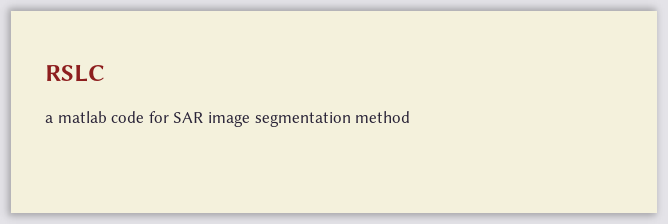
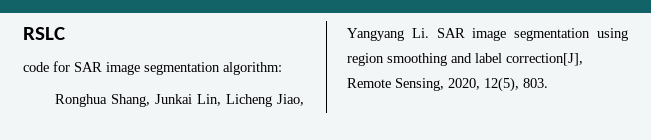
- a matlab code for SAR image segmentation method
+ code for SAR image segmentation algorithm:
+ Ronghua Shang, Junkai Lin, Licheng Jiao, Yangyang Li. SAR image segmentation using region smoothing and label correction[J], Remote Sensing, 2020, 12(5), 803.

